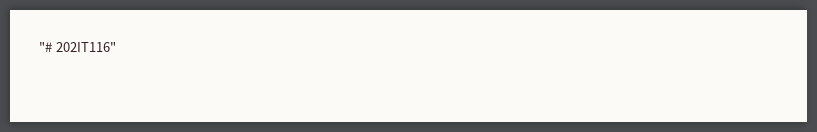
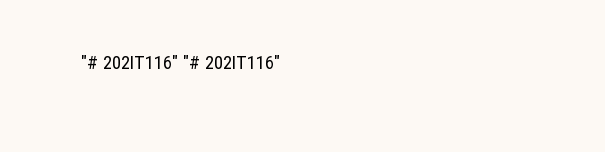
- "# 202IT116"
+ "# 202IT116" "# 202IT116"

